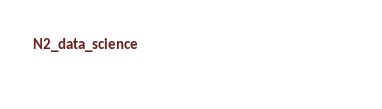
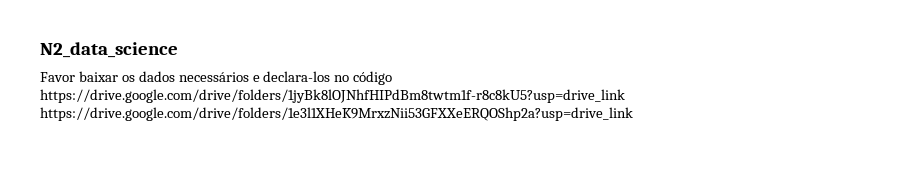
+ Favor baixar os dados necessários e declara-los no código https://drive.google.com/drive/folders/1jyBk8lOJNhfHIPdBm8twtm1f-r8c8kU5?usp=drive_link https://drive.google.com/drive/folders/1e3l1XHeK9MrxzNii53GFXXeERQOShp2a?usp=drive_link

